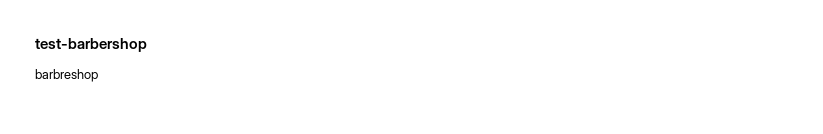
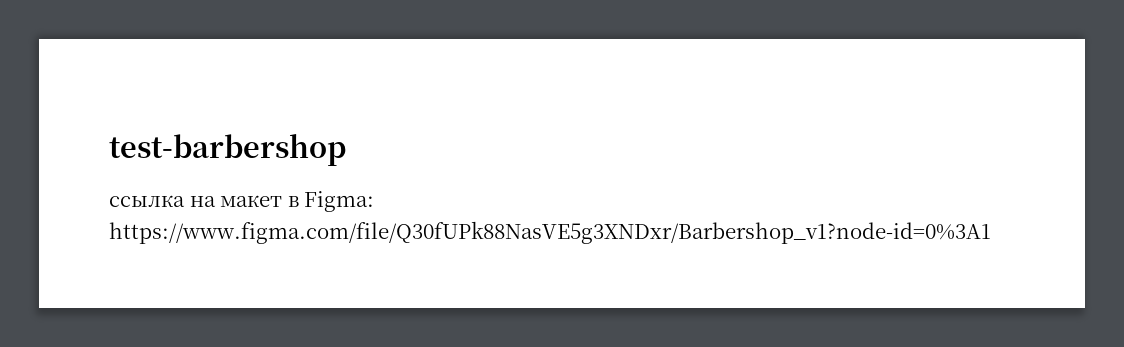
- barbreshop
+ ссылка на макет в Figma: https://www.figma.com/file/Q30fUPk88NasVE5g3XNDxr/Barbershop_v1?node-id=0%3A1

